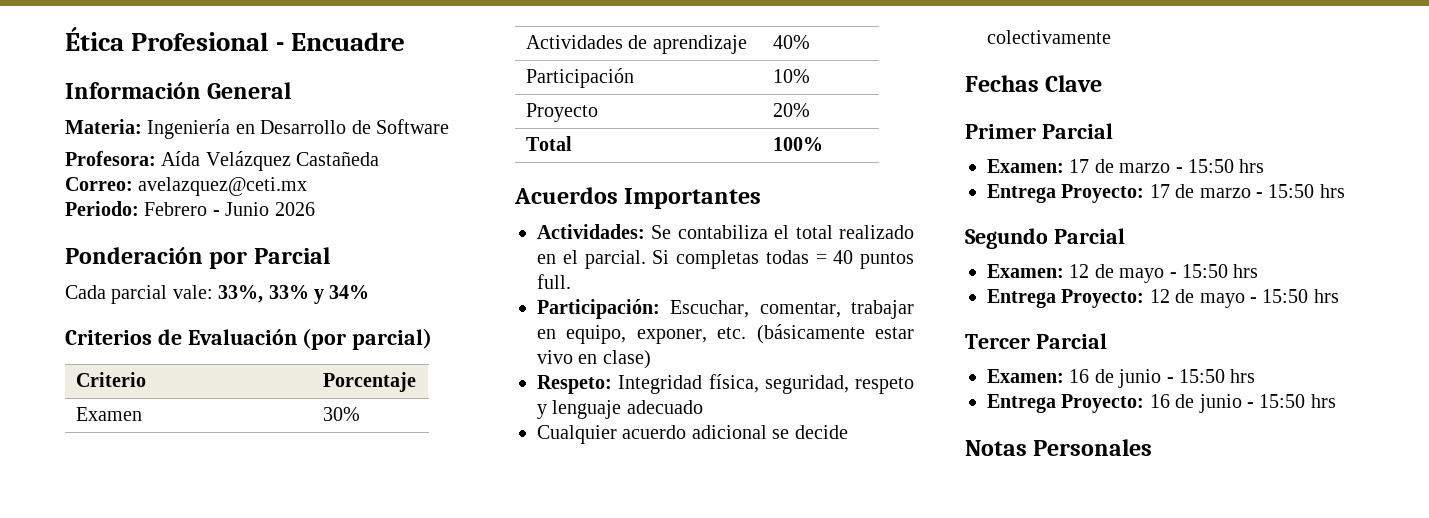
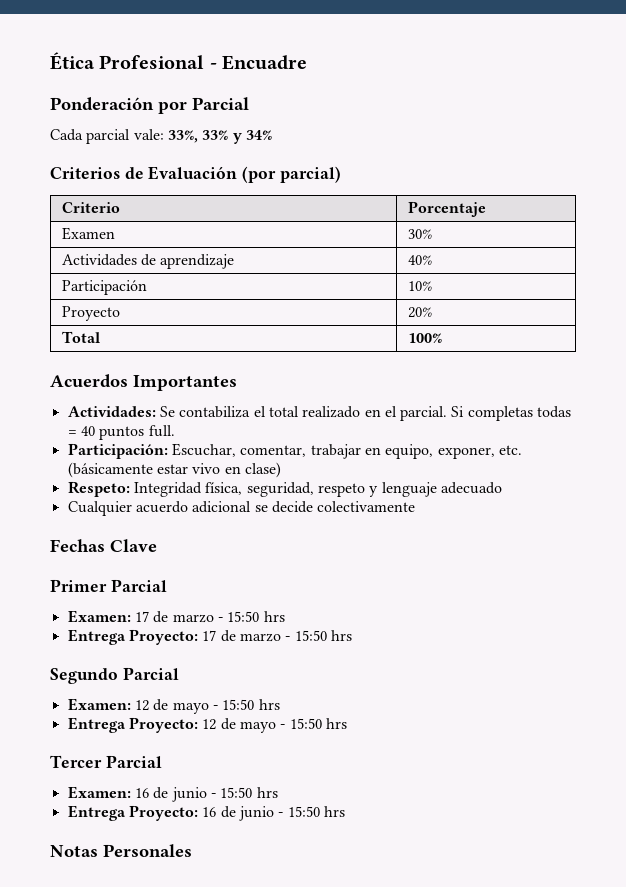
- Información General
- Materia: Ingeniería en Desarrollo de Software
- Profesora: Aída Velázquez Castañeda
- Correo: avelazquez@ceti.mx
- Periodo: Febrero - Junio 2026

